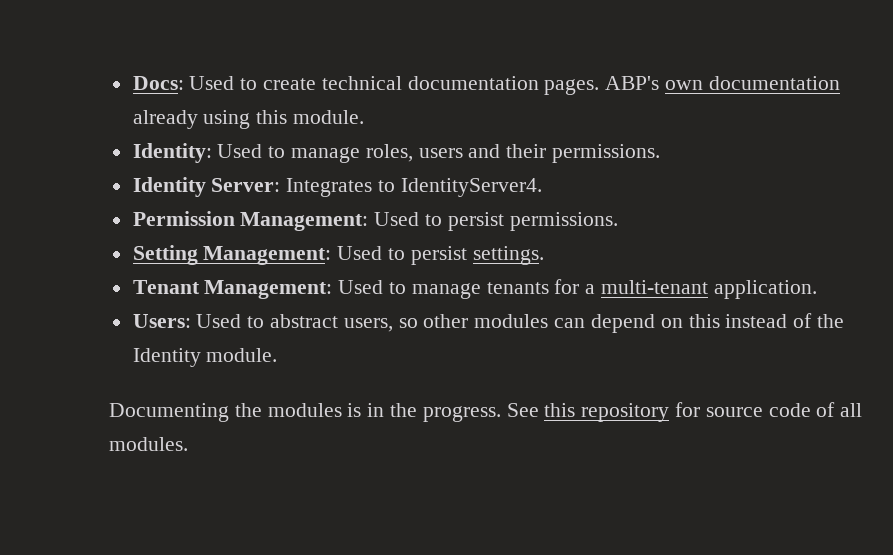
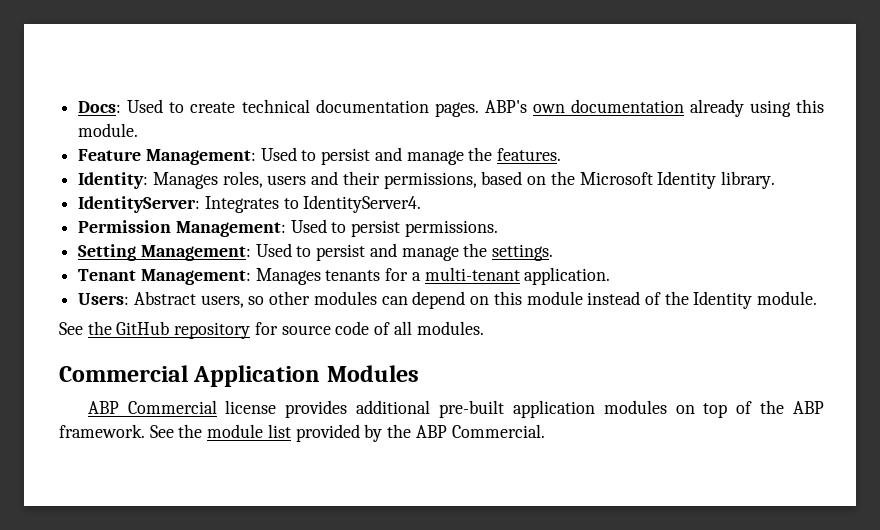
- Identity: Used to manage roles, users and their permissions.
- Identity Server: Integrates to IdentityServer4.
+ Feature Management: Used to persist and manage the features.
+ Identity: Manages roles, users and their permissions, based on the Microsoft Identity library.
+ IdentityServer: Integrates to IdentityServer4.
- Setting Management: Used to persist settings.
+ Setting Management: Used to persist and manage the settings.
- Tenant Management: Used to manage tenants for a multi-tenant application.
+ Tenant Management: Manages tenants for a multi-tenant application.
- Users: Used to abstract users, so other modules can depend on this instead of the Identity module.
+ Users: Abstract users, so other modules can depend on this module instead of the Identity module.
- Documenting the modules is in the progress. See this repository for source code of all modules.
+ See the GitHub repository for source code of all modules.
+ Commercial Application Modules
+ ABP Commercial license provides additional pre-built application modules on top of the ABP framework. See the module list provided by the ABP Commercial.

